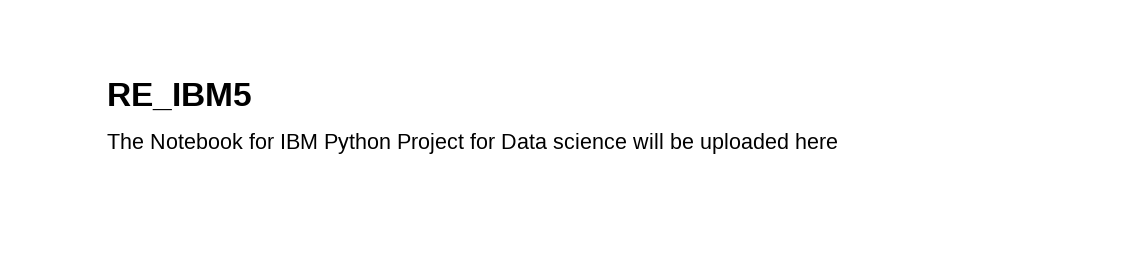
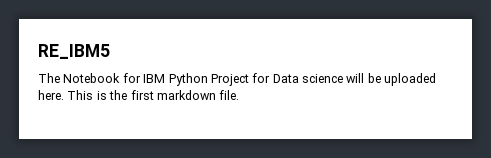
- The Notebook for IBM Python Project for Data science will be uploaded here
+ The Notebook for IBM Python Project for Data science will be uploaded here. This is the first markdown file.

